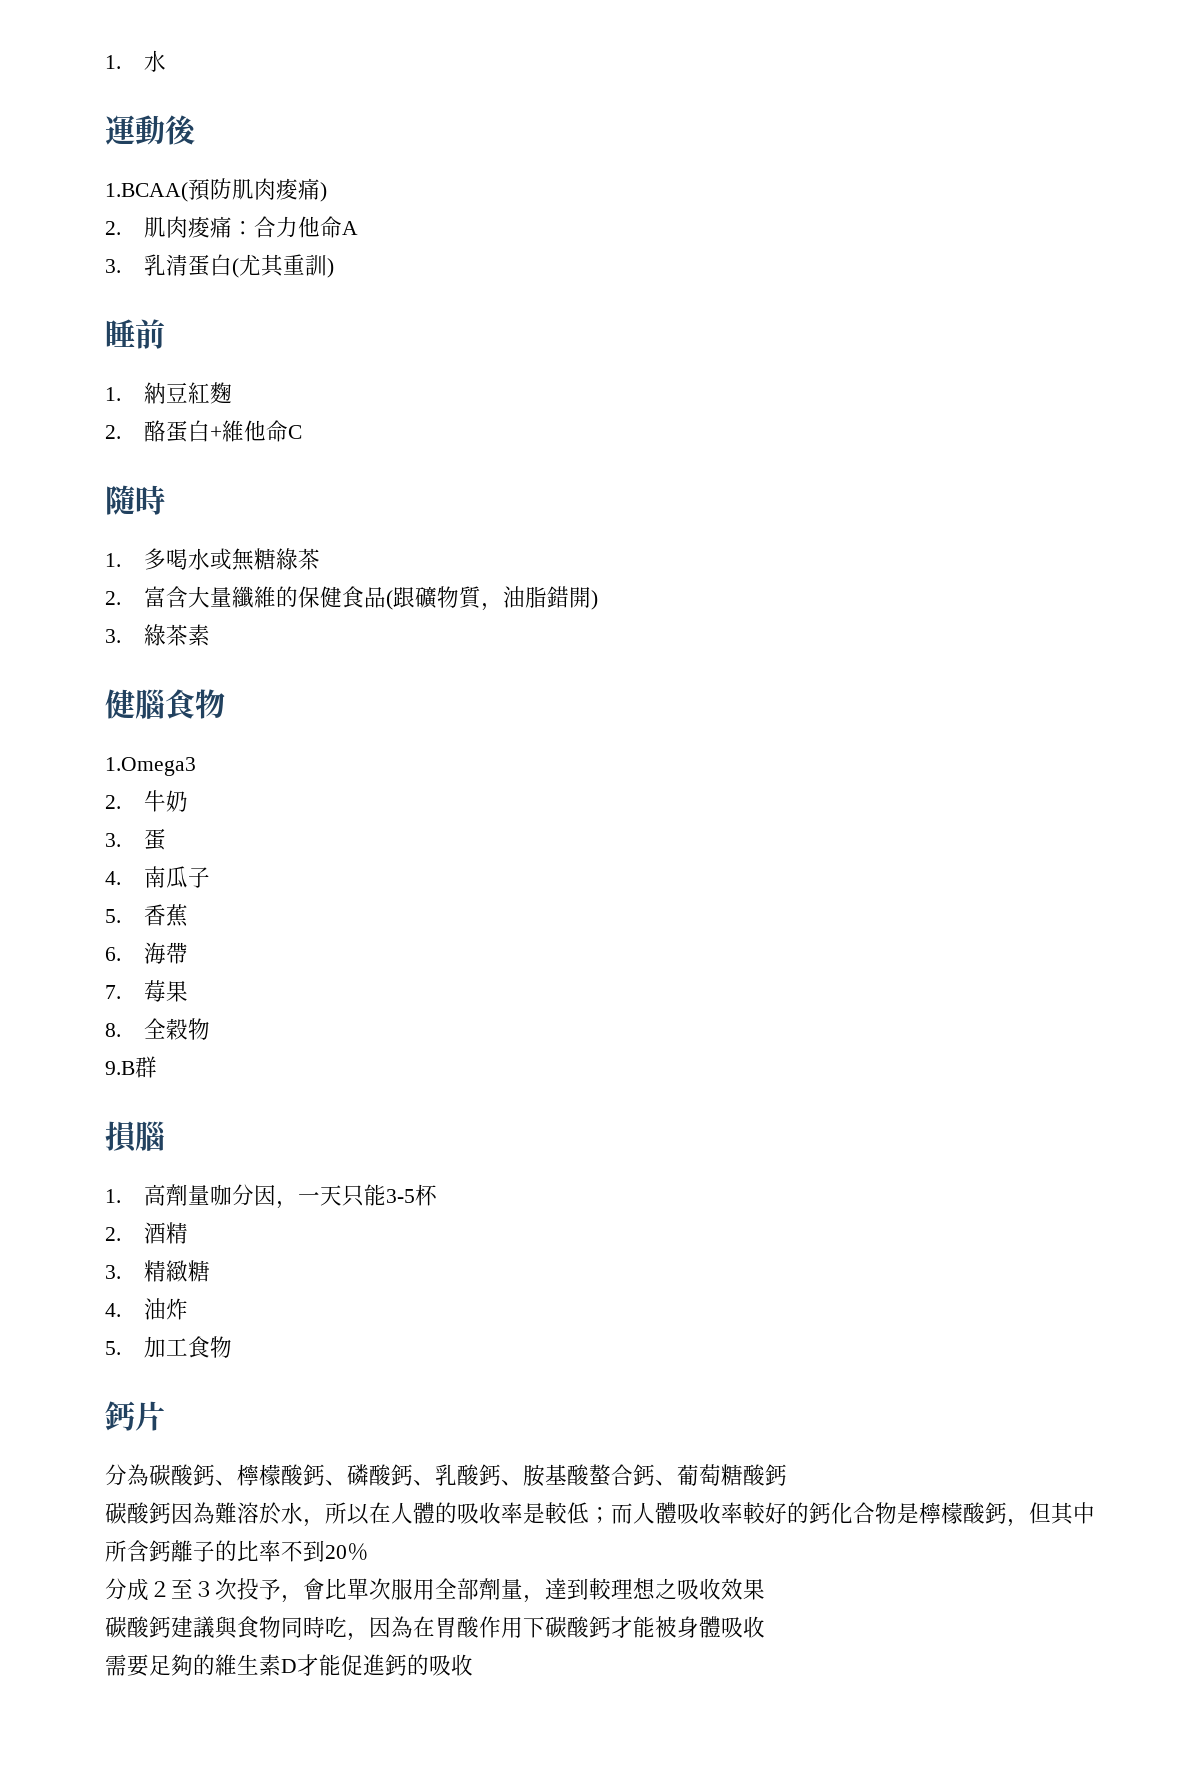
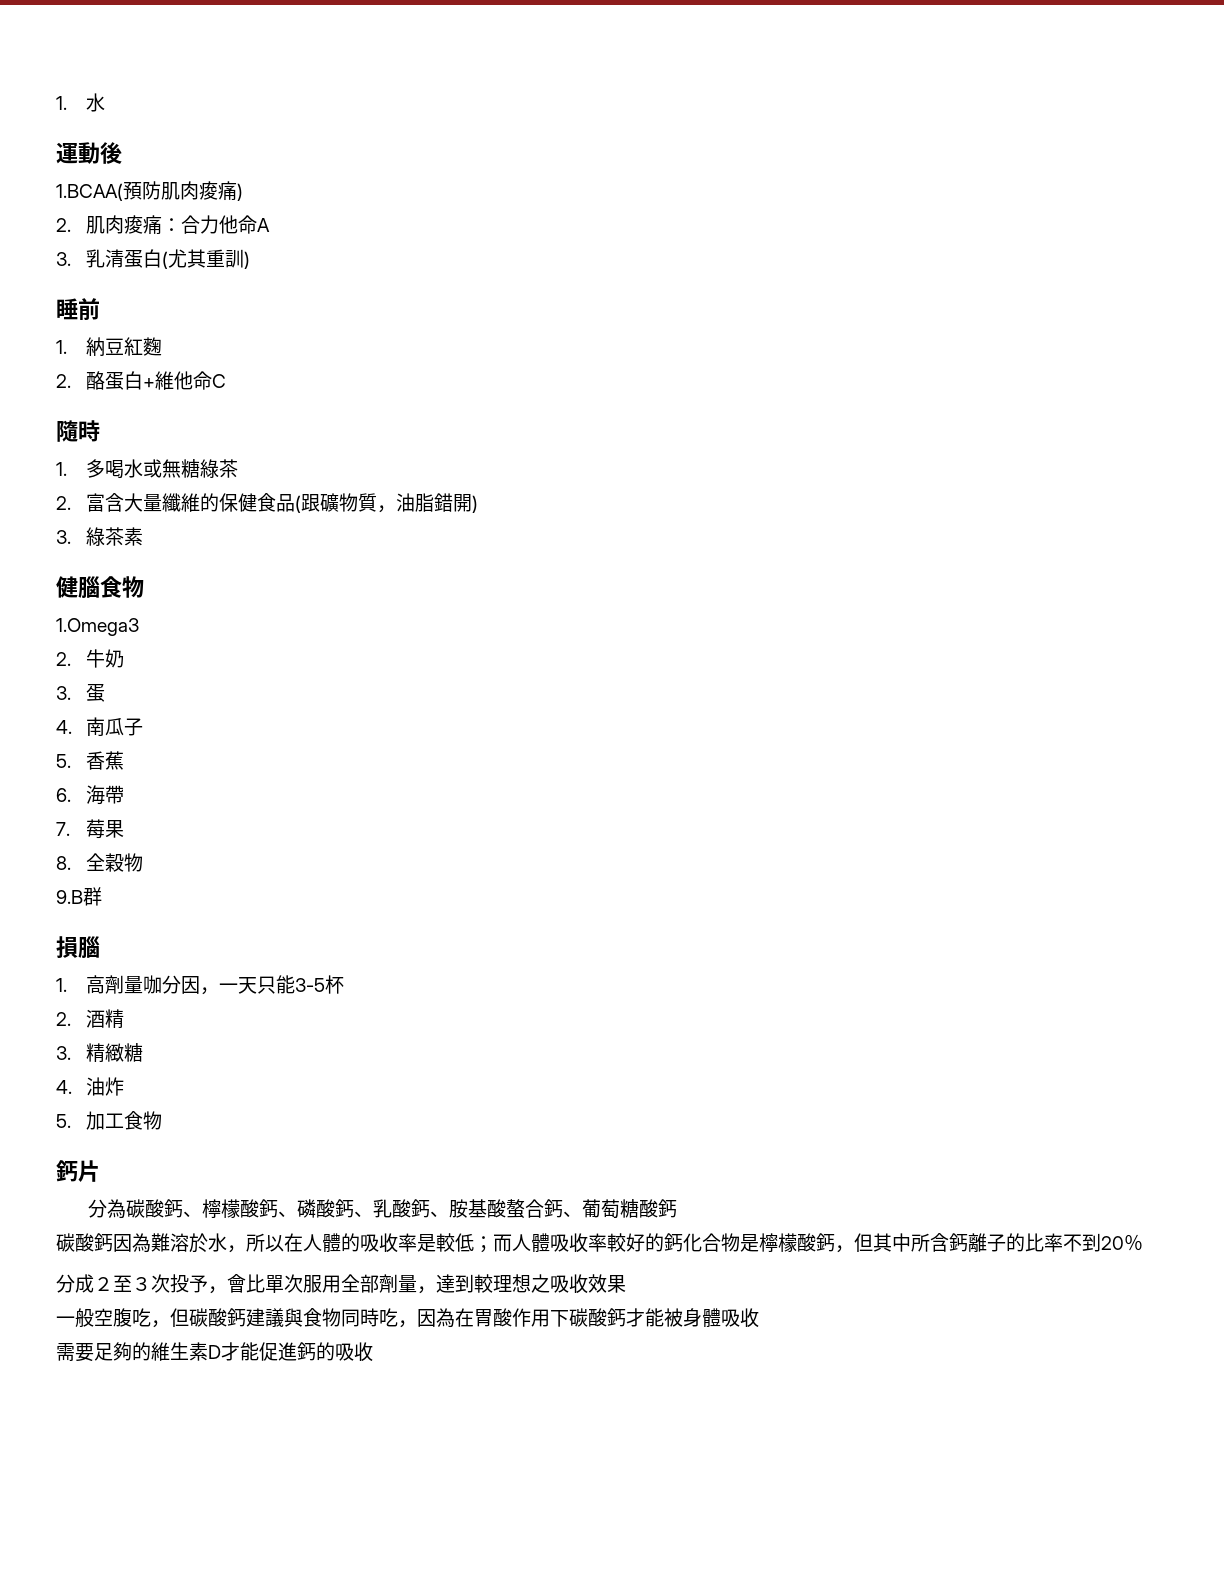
- 碳酸鈣建議與食物同時吃，因為在胃酸作用下碳酸鈣才能被身體吸收
+ 一般空腹吃，但碳酸鈣建議與食物同時吃，因為在胃酸作用下碳酸鈣才能被身體吸收

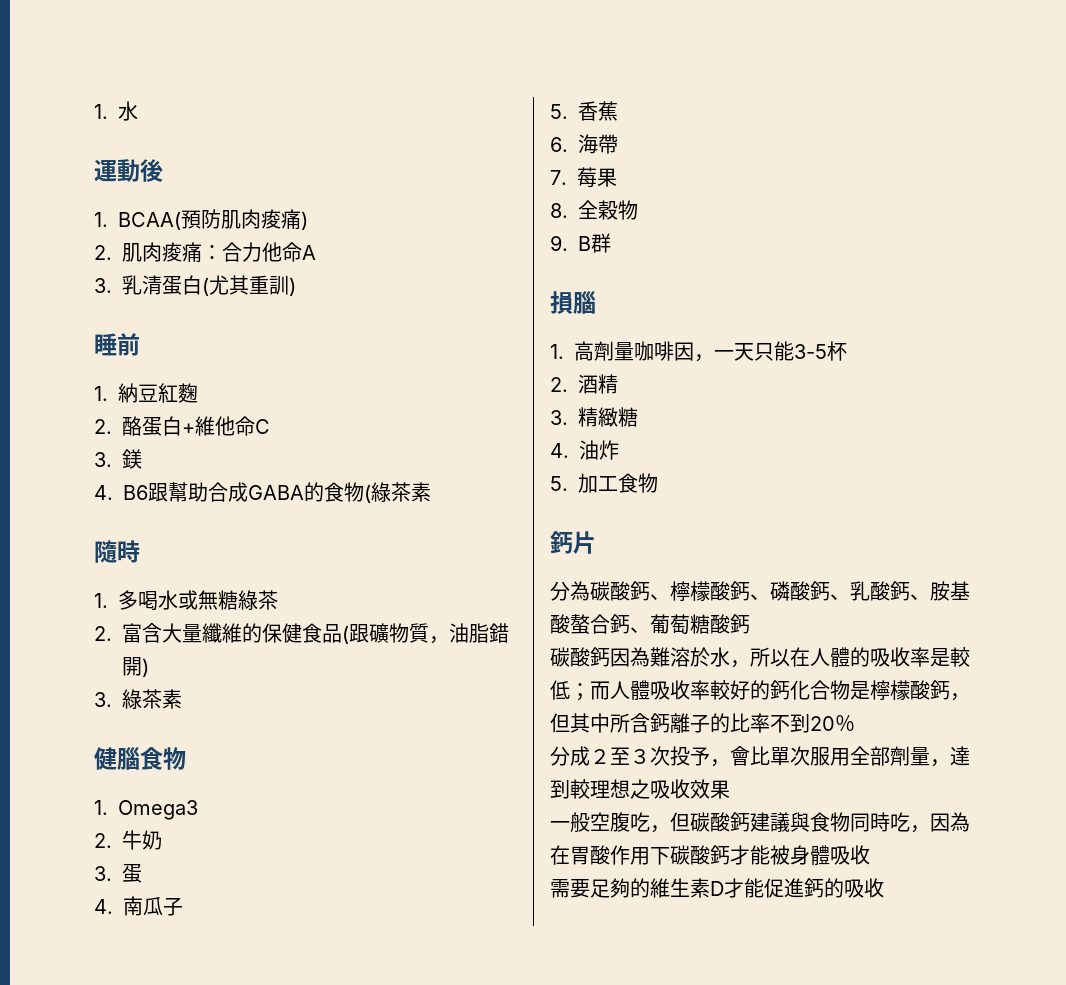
- 1.BCAA(預防肌肉痠痛)
+ 1. BCAA(預防肌肉痠痛)
+ 3.鎂
+ 4. B6跟幫助合成GABA的食物(綠茶素
- 1.Omega3
+ 1. Omega3
- 9.B群
+ 9. B群
- 1.高劑量咖分因，一天只能3-5杯
+ 1.高劑量咖啡因，一天只能3-5杯

